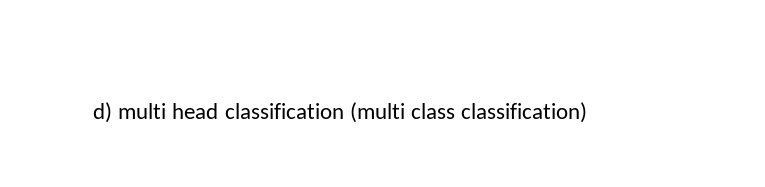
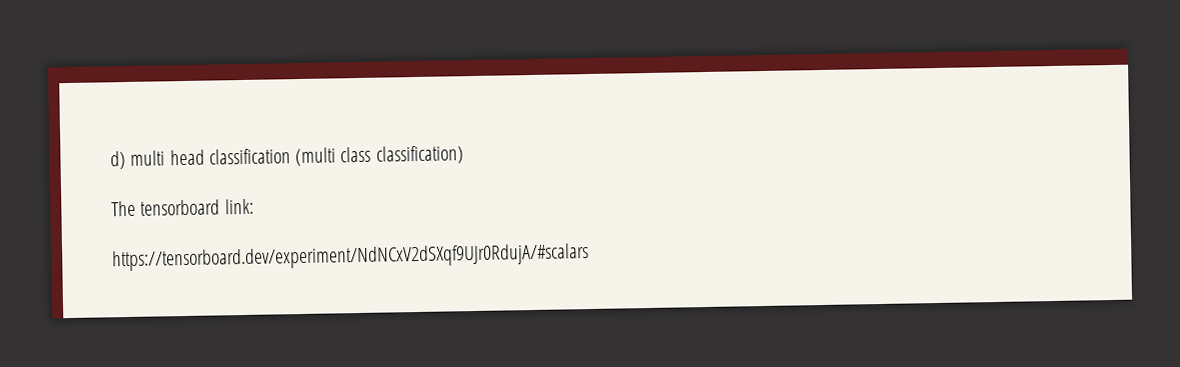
+ The tensorboard link:
+ https://tensorboard.dev/experiment/NdNCxV2dSXqf9UJr0RdujA/#scalars

